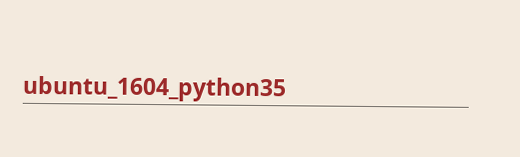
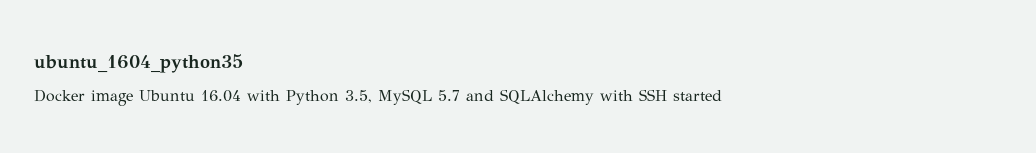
+ Docker image Ubuntu 16.04 with Python 3.5, MySQL 5.7 and SQLAlchemy with SSH started

